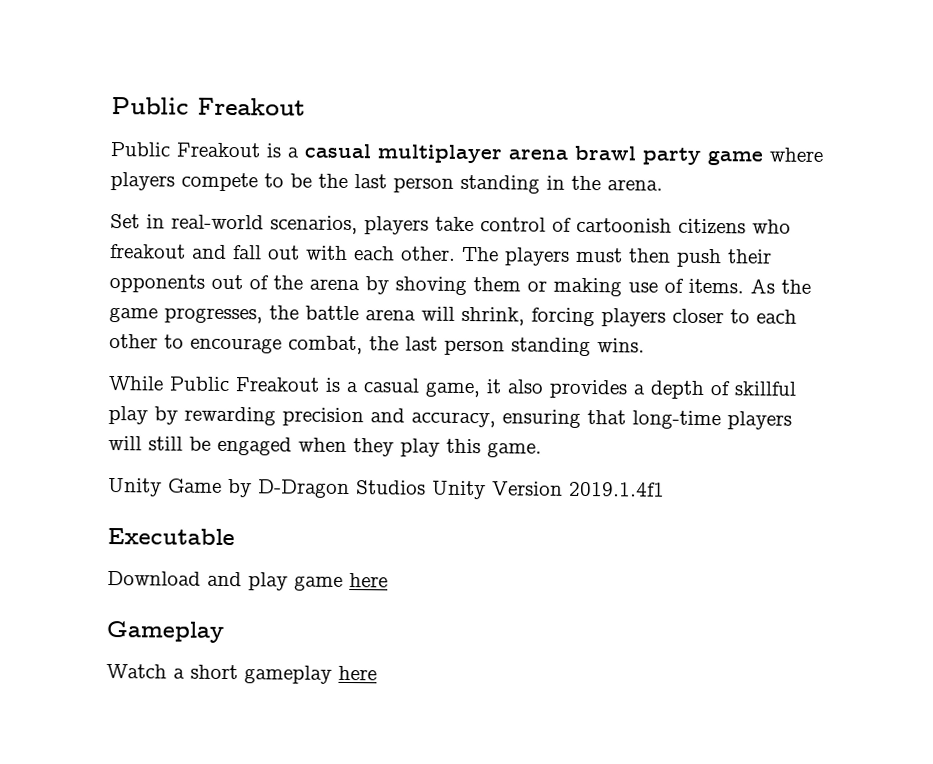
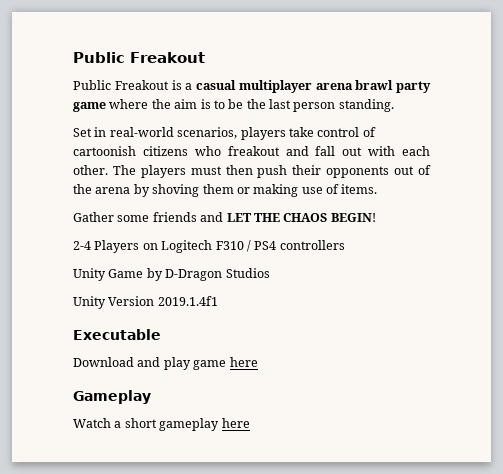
- Public Freakout is a casual multiplayer arena brawl party game where players compete to be the last person standing in the arena.
+ Public Freakout is a casual multiplayer arena brawl party game where the aim is to be the last person standing.
- The players must then push their opponents out of the arena by shoving them or making use of items. As the game progresses, the battle arena will shrink, forcing players closer to each other to encourage combat, the last person standing wins.
- While Public Freakout is a casual game, it also provides a depth of skillful play by rewarding precision and accuracy, ensuring that long-time players will still be engaged when they play this game.
+ The players must then push their opponents out of the arena by shoving them or making use of items.
+ Gather some friends and LET THE CHAOS BEGIN!
+ 2-4 Players on Logitech F310 / PS4 controllers
- Unity Game by D-Dragon Studios Unity Version 2019.1.4f1
+ Unity Game by D-Dragon Studios
+ Unity Version 2019.1.4f1

